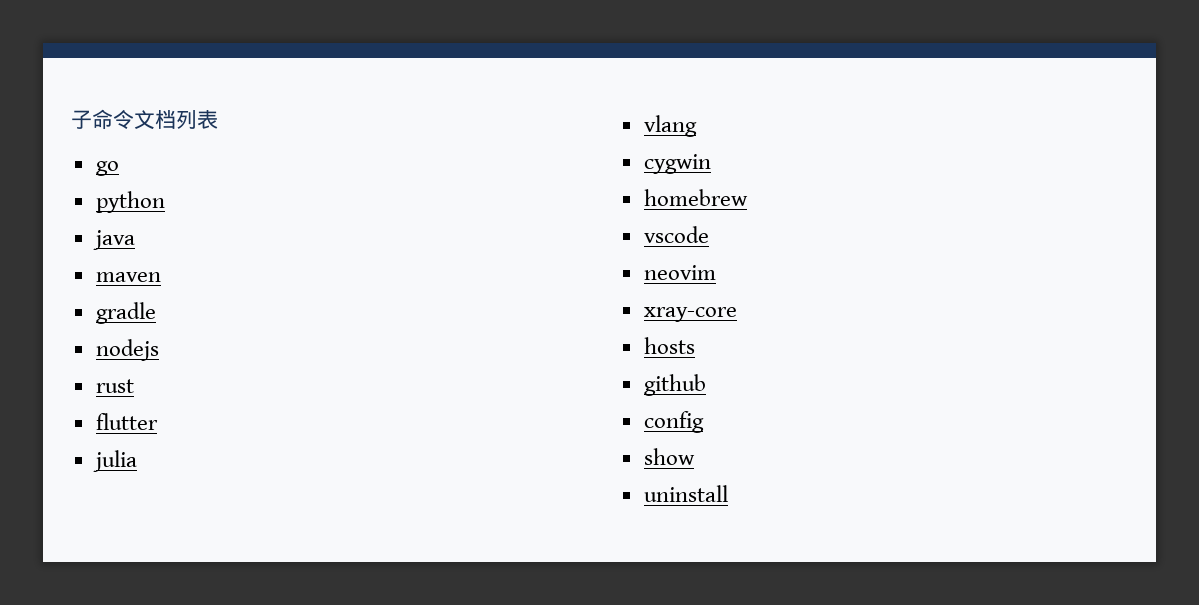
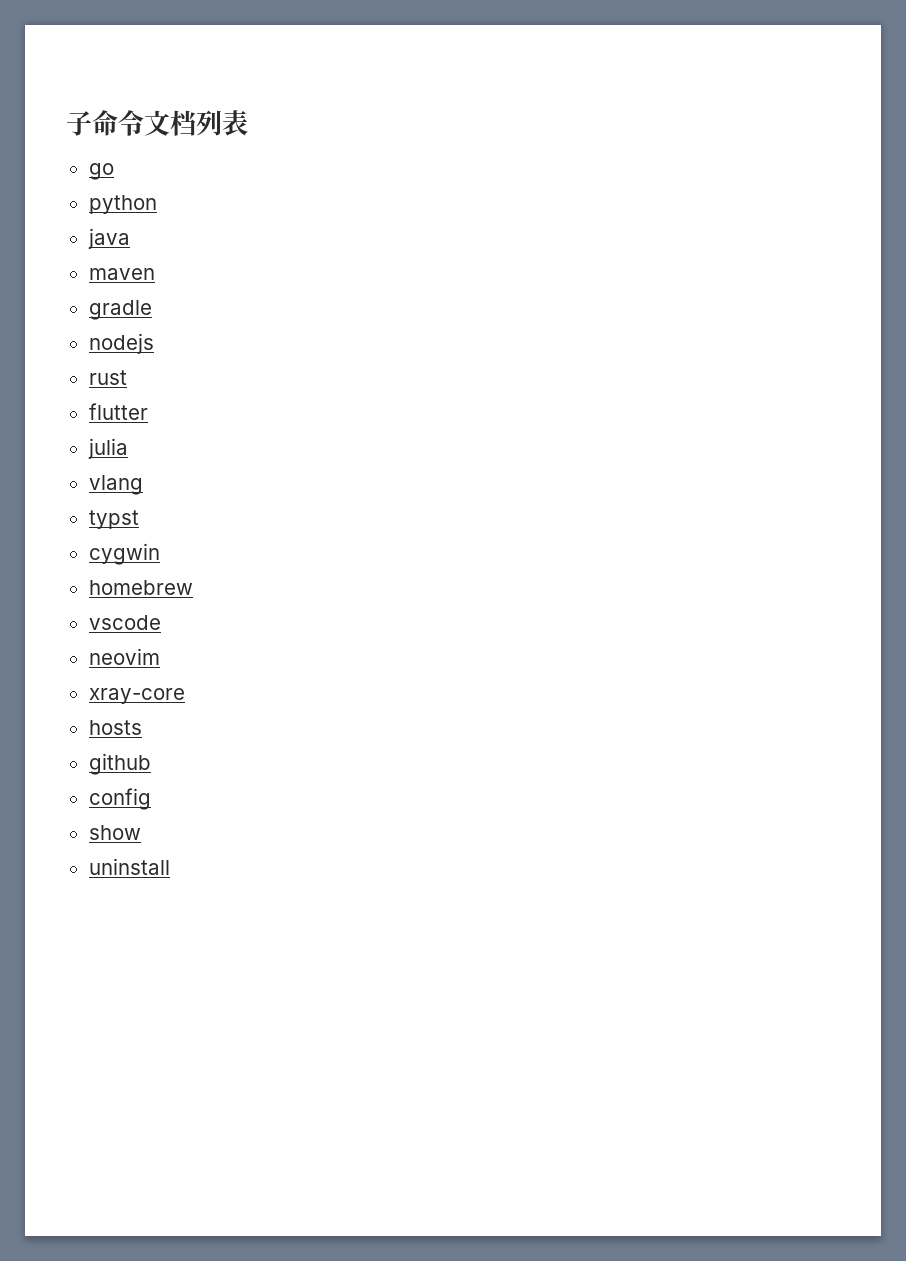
+ typst

